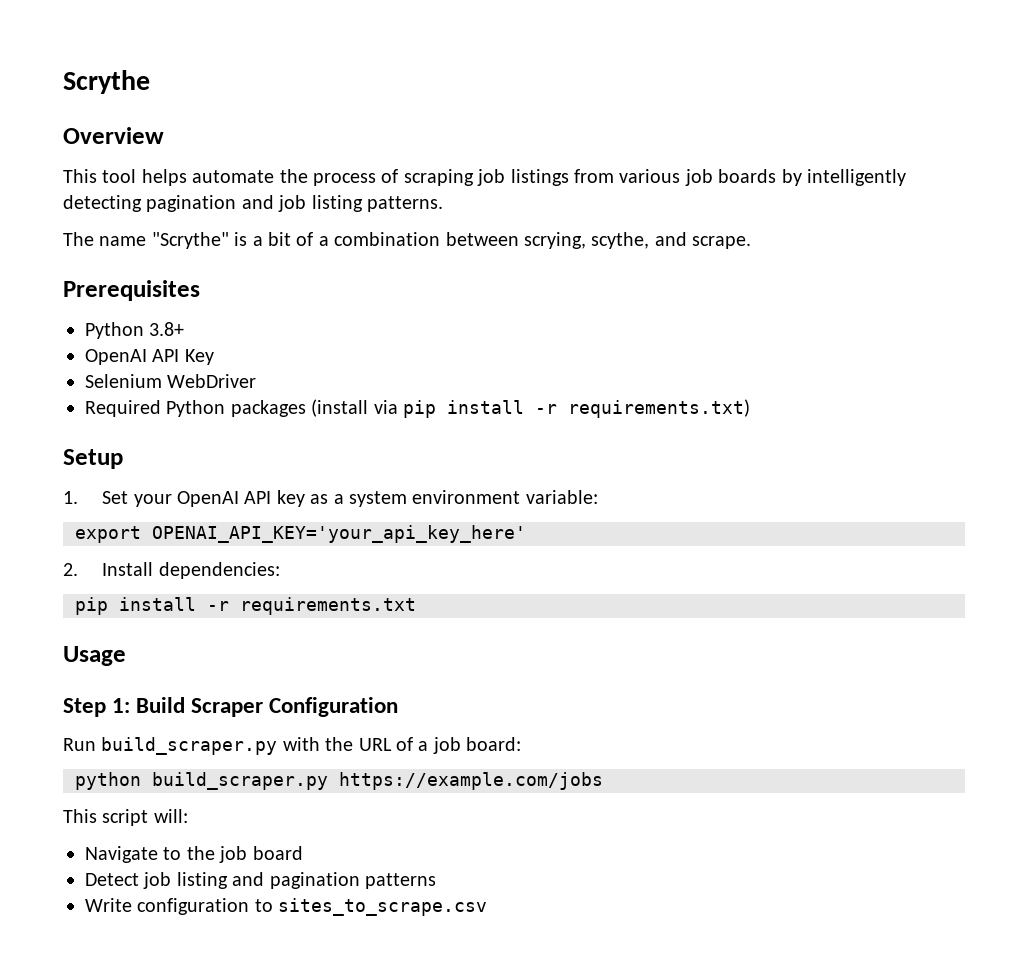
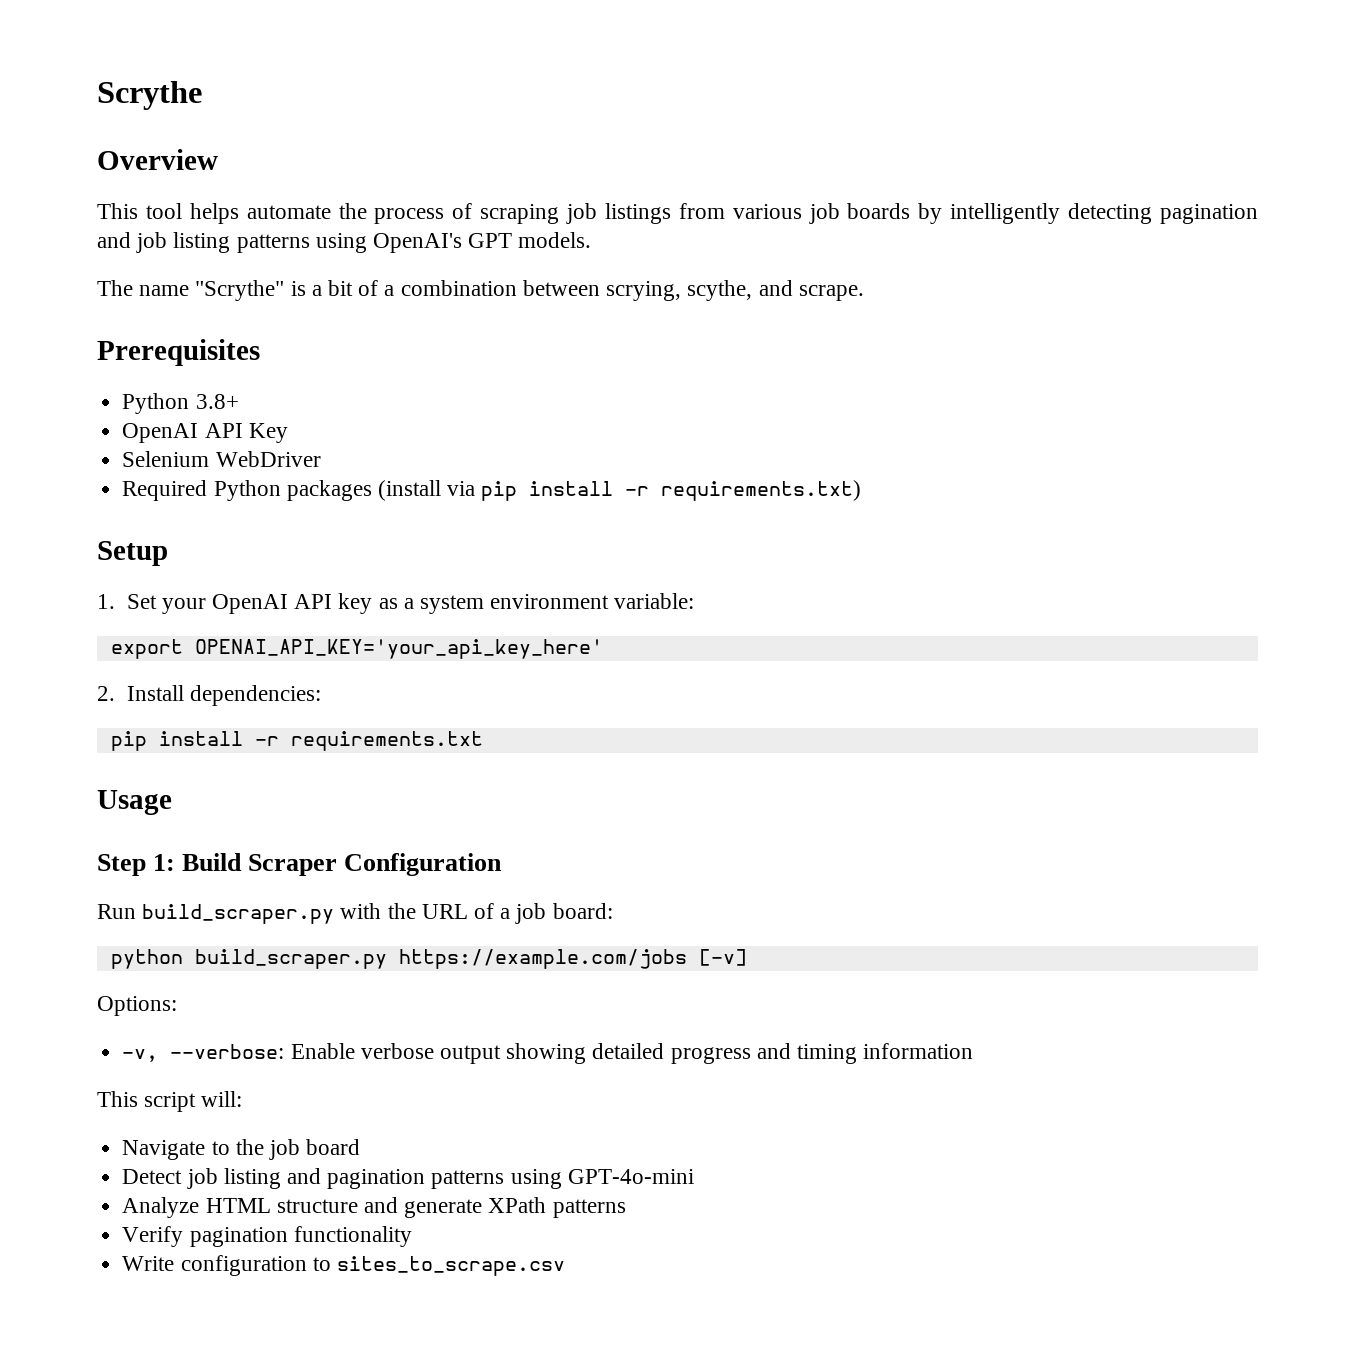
- This tool helps automate the process of scraping job listings from various job boards by intelligently detecting pagination and job listing patterns.
+ This tool helps automate the process of scraping job listings from various job boards by intelligently detecting pagination and job listing patterns using OpenAI's GPT models.
- python build_scraper.py https://example.com/jobs
+ python build_scraper.py https://example.com/jobs [-v]
+ Options:
+ -v, --verbose: Enable verbose output showing detailed progress and timing information
- Detect job listing and pagination patterns
+ Detect job listing and pagination patterns using GPT-4o-mini
+ Analyze HTML structure and generate XPath patterns
+ Verify pagination functionality

